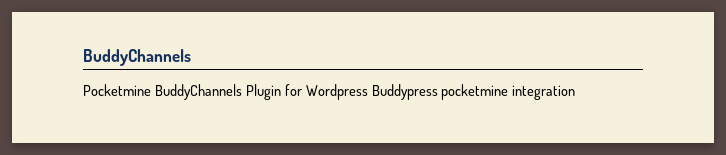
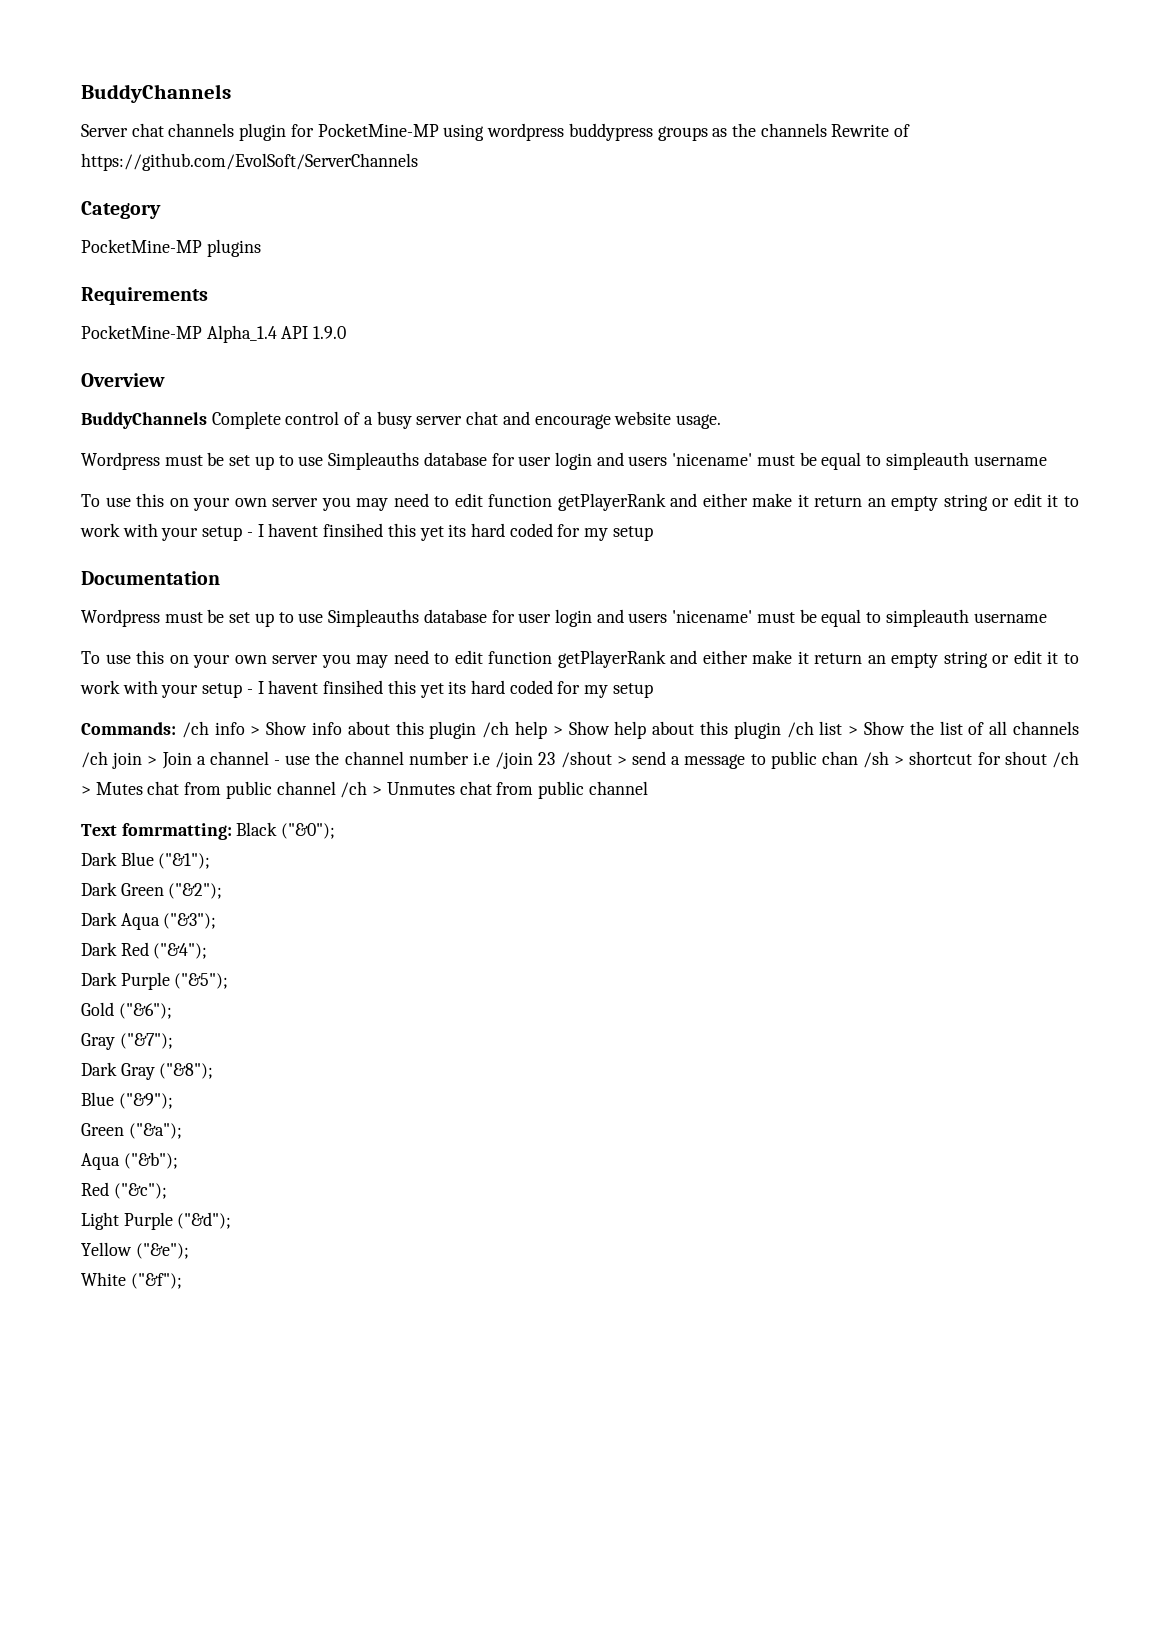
- Pocketmine BuddyChannels Plugin for Wordpress Buddypress pocketmine integration
+ Server chat channels plugin for PocketMine-MP using wordpress buddypress groups as the channels Rewrite of https://github.com/EvolSoft/ServerChannels
+ Category
+ PocketMine-MP plugins
+ Requirements
+ PocketMine-MP Alpha_1.4 API 1.9.0
+ Overview
+ BuddyChannels Complete control of a busy server chat and encourage website usage.
+ Wordpress must be set up to use Simpleauths database for user login and users 'nicename' must be equal to simpleauth username
+ To use this on your own server you may need to edit function getPlayerRank and either make it return an empty string or edit it to work with your setup - I havent finsihed this yet its hard coded for my setup
+ Documentation
+ Wordpress must be set up to use Simpleauths database for user login and users 'nicename' must be equal to simpleauth username
+ To use this on your own server you may need to edit function getPlayerRank and either make it return an empty string or edit it to work with your setup - I havent finsihed this yet its hard coded for my setup
+ Commands: /ch info > Show info about this plugin /ch help > Show help about this plugin /ch list > Show the list of all channels /ch join > Join a channel - use the channel number i.e /join 23 /shout > send a message to public chan /sh > shortcut for shout /ch > Mutes chat from public channel /ch > Unmutes chat from public channel
+ Text fomrmatting: Black ("&0");
+ Dark Blue ("&1");
+ Dark Green ("&2");
+ Dark Aqua ("&3");
+ Dark Red ("&4");
+ Dark Purple ("&5");
+ Gold ("&6");
+ Gray ("&7");
+ Dark Gray ("&8");
+ Blue ("&9");
+ Green ("&a");
+ Aqua ("&b");
+ Red ("&c");
+ Light Purple ("&d");
+ Yellow ("&e");
+ White ("&f");

